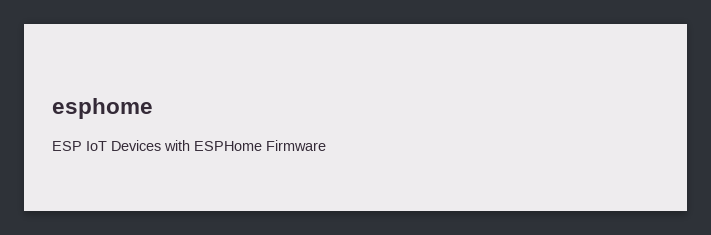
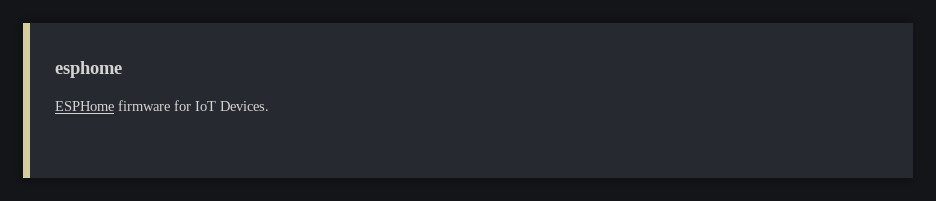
- ESP IoT Devices with ESPHome Firmware
+ ESPHome firmware for IoT Devices.

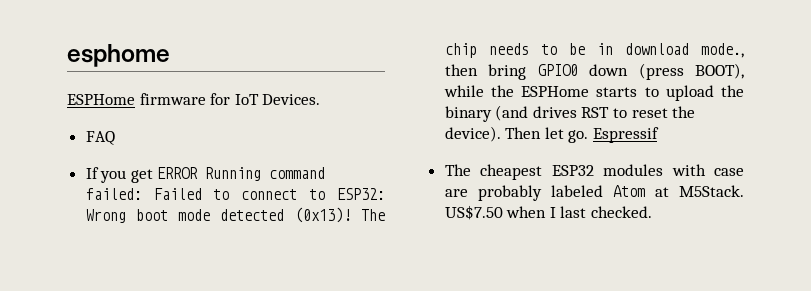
+ FAQ
+ If you get ERROR Running command failed: Failed to connect to ESP32: Wrong boot mode detected (0x13)! The chip needs to be in download mode., then bring GPIO0 down (press BOOT), while the ESPHome starts to upload the binary (and drives RST to reset the device). Then let go. Espressif
+ The cheapest ESP32 modules with case are probably labeled Atom at M5Stack. US$7.50 when I last checked.

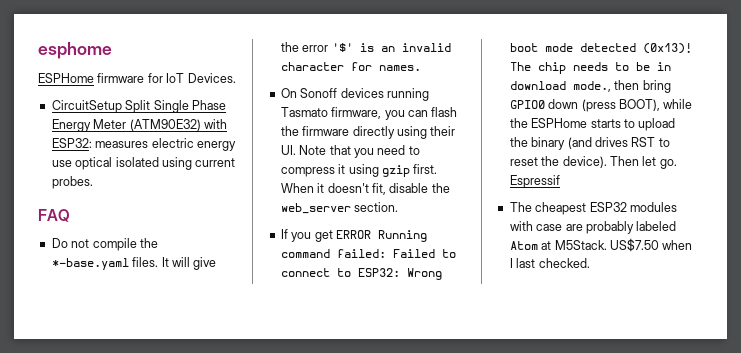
+ CircuitSetup Split Single Phase Energy Meter (ATM90E32) with ESP32: measures electric energy use optical isolated using current probes.
  FAQ
+ Do not compile the *-base.yaml files. It will give the error '$' is an invalid character for names.
+ On Sonoff devices running Tasmato firmware, you can flash the firmware directly using their UI. Note that you need to compress it using gzip first. When it doesn't fit, disable the web_server section.

